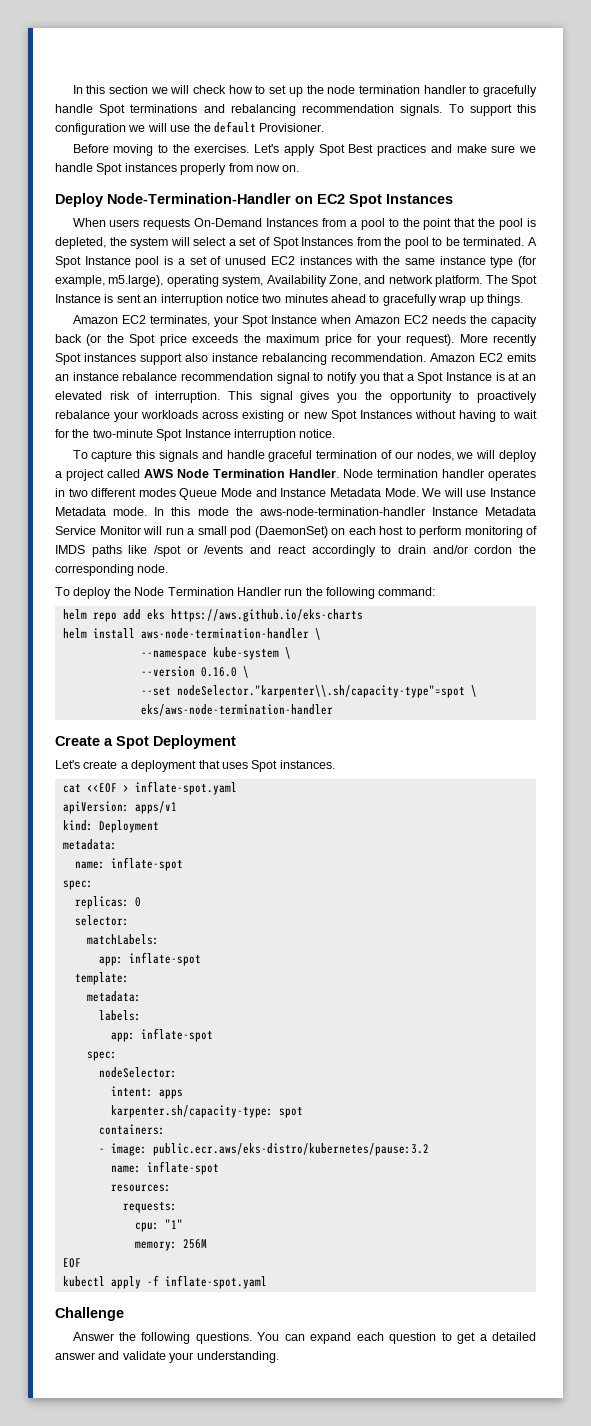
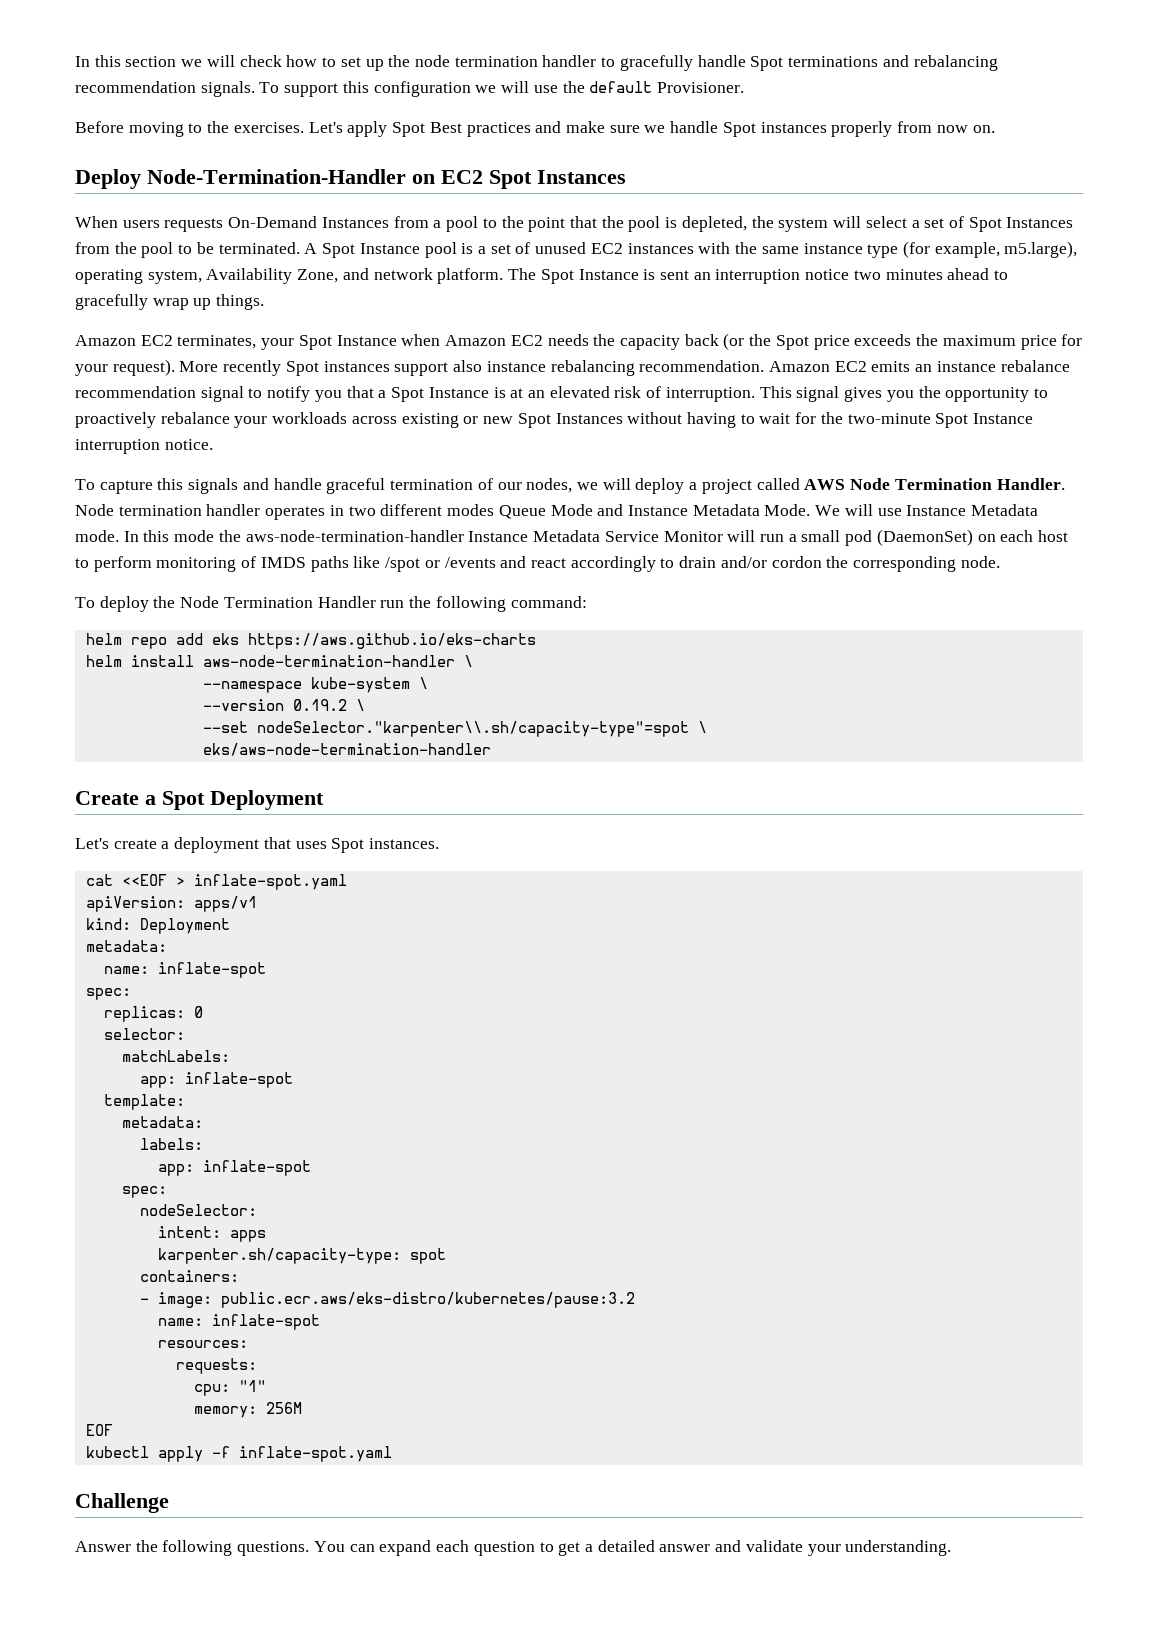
- --version 0.16.0 \
+ --version 0.19.2 \

